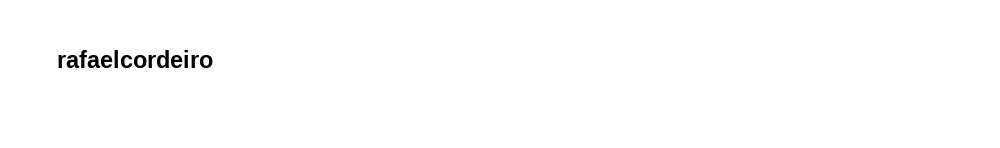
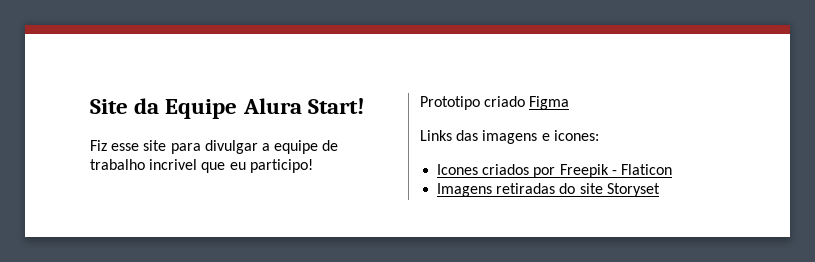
- rafaelcordeiro
+ Site da Equipe Alura Start!
+ Fiz esse site para divulgar a equipe de trabalho incrivel que eu participo!
+ Prototipo criado Figma
+ Links das imagens e icones:
+ Icones criados por Freepik - Flaticon
+ Imagens retiradas do site Storyset

